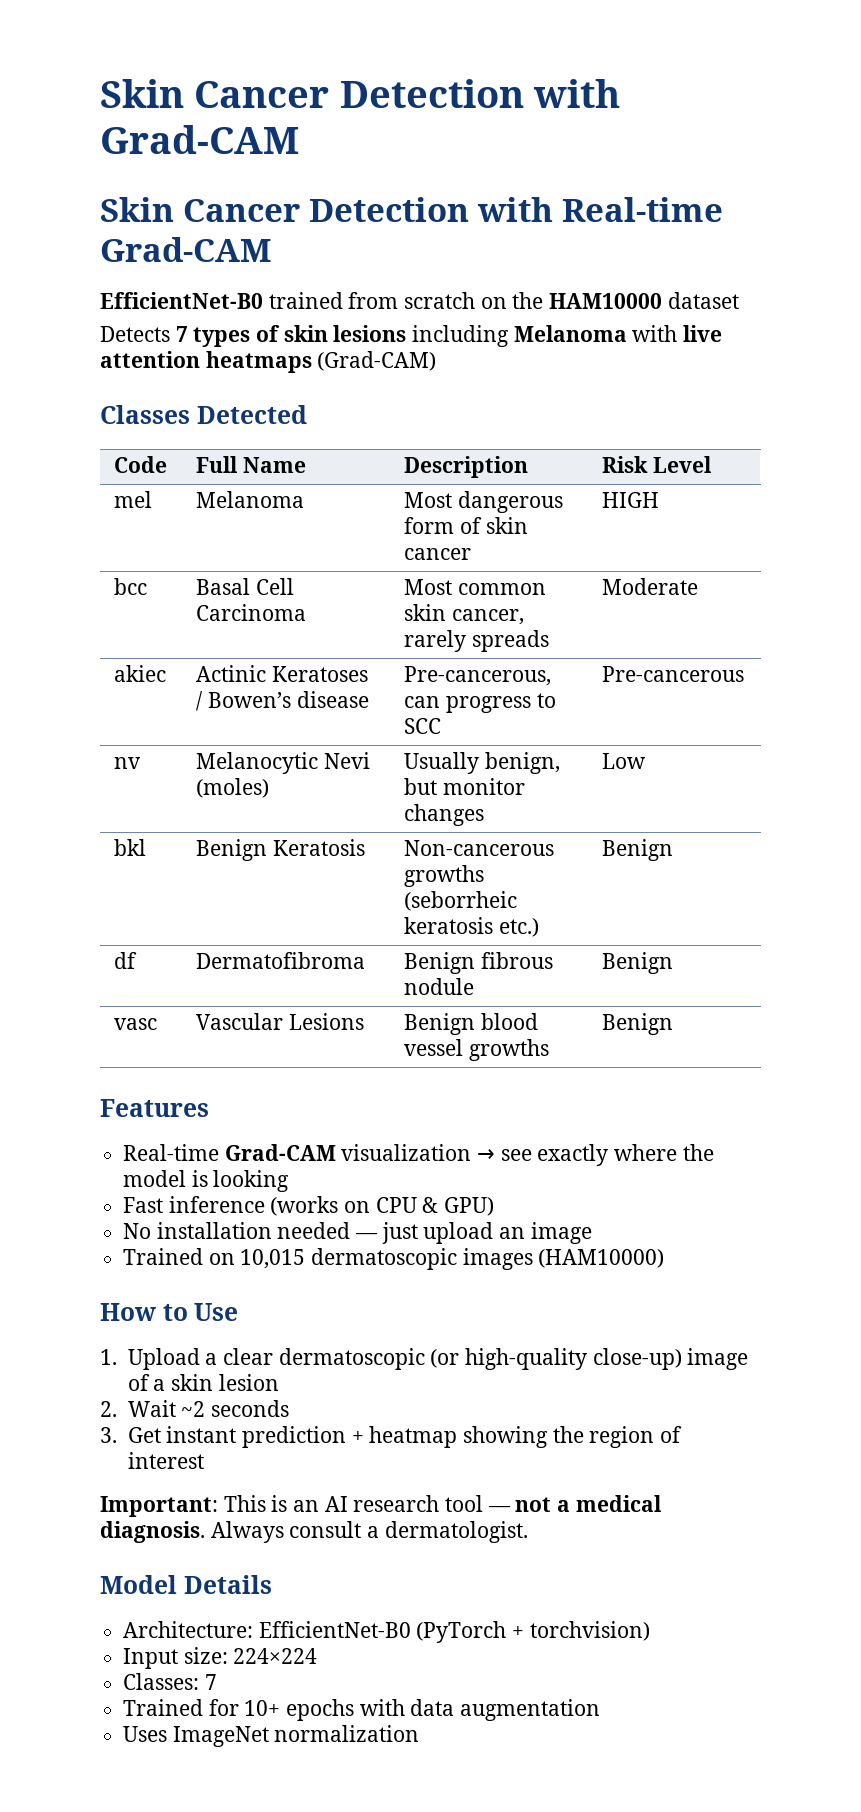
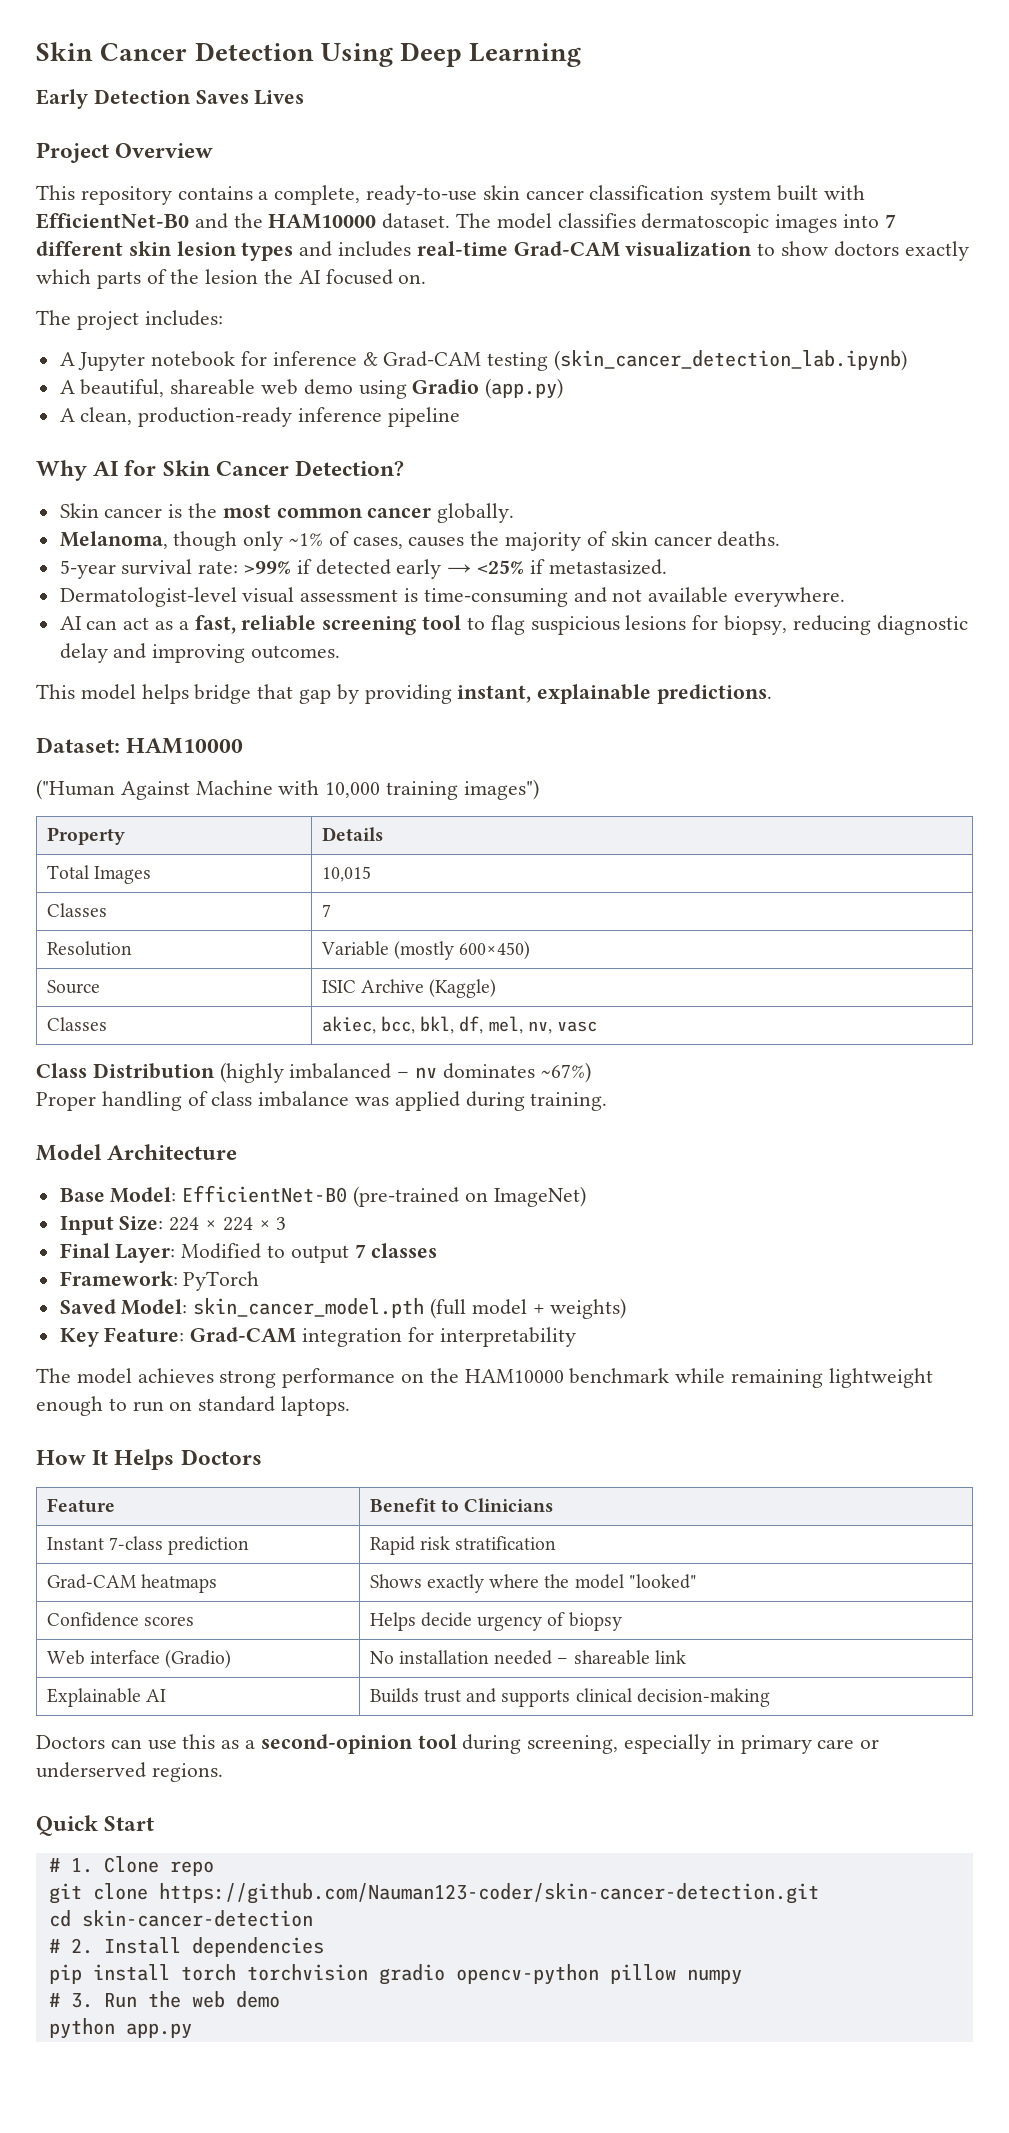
- Skin Cancer Detection with Grad-CAM
- Skin Cancer Detection with Real-time Grad-CAM
- EfficientNet-B0 trained from scratch on the HAM10000 dataset
- Detects 7 types of skin lesions including Melanoma with live attention heatmaps (Grad-CAM)
- Classes Detected
- Code | Full Name | Description | Risk Level
- mel | Melanoma | Most dangerous form of skin cancer | HIGH
- bcc | Basal Cell Carcinoma | Most common skin cancer, rarely spreads | Moderate
- akiec | Actinic Keratoses / Bowen’s disease | Pre-cancerous, can progress to SCC | Pre-cancerous
- nv | Melanocytic Nevi (moles) | Usually benign, but monitor changes | Low
- bkl | Benign Keratosis | Non-cancerous growths (seborrheic keratosis etc.) | Benign
- df | Dermatofibroma | Benign fibrous nodule | Benign
- vasc | Vascular Lesions | Benign blood vessel growths | Benign
- Features
- Real-time Grad-CAM visualization → see exactly where the model is looking
- Fast inference (works on CPU & GPU)
- No installation needed — just upload an image
- Trained on 10,015 dermatoscopic images (HAM10000)
- How to Use
- 1. Upload a clear dermatoscopic (or high-quality close-up) image of a skin lesion
- 2. Wait ~2 seconds
- 3. Get instant prediction + heatmap showing the region of interest
- Important: This is an AI research tool — not a medical diagnosis. Always consult a dermatologist.
- Model Details
- Architecture: EfficientNet-B0 (PyTorch + torchvision)
- Input size: 224×224
- Classes: 7
- Trained for 10+ epochs with data augmentation
- Uses ImageNet normalization
+ Skin Cancer Detection Using Deep Learning
+ Early Detection Saves Lives
+ Project Overview
+ This repository contains a complete, ready-to-use skin cancer classification system built with EfficientNet-B0 and the HAM10000 dataset. The model classifies dermatoscopic images into 7 different skin lesion types and includes real-time Grad-CAM visualization to show doctors exactly which parts of the lesion the AI focused on.
+ The project includes:
+ A Jupyter notebook for inference & Grad-CAM testing (skin_cancer_detection_lab.ipynb)
+ A beautiful, shareable web demo using Gradio (app.py)
+ A clean, production-ready inference pipeline
+ Why AI for Skin Cancer Detection?
+ Skin cancer is the most common cancer globally.
+ Melanoma, though only ~1% of cases, causes the majority of skin cancer deaths.
+ 5-year survival rate: >99% if detected early → <25% if metastasized.
+ Dermatologist-level visual assessment is time-consuming and not available everywhere.
+ AI can act as a fast, reliable screening tool to flag suspicious lesions for biopsy, reducing diagnostic delay and improving outcomes.
+ This model helps bridge that gap by providing instant, explainable predictions.
+ Dataset: HAM10000
+ ("Human Against Machine with 10,000 training images")
+ Property | Details
+ Total Images | 10,015
+ Classes | 7
+ Resolution | Variable (mostly 600×450)
+ Source | ISIC Archive (Kaggle)
+ Classes | akiec, bcc, bkl, df, mel, nv, vasc
+ Class Distribution (highly imbalanced – nv dominates ~67%)
+ Proper handling of class imbalance was applied during training.
+ Model Architecture
+ Base Model: EfficientNet-B0 (pre-trained on ImageNet)
+ Input Size: 224 × 224 × 3
+ Final Layer: Modified to output 7 classes
+ Framework: PyTorch
+ Saved Model: skin_cancer_model.pth (full model + weights)
+ Key Feature: Grad-CAM integration for interpretability
+ The model achieves strong performance on the HAM10000 benchmark while remaining lightweight enough to run on standard laptops.
+ How It Helps Doctors
+ Feature | Benefit to Clinicians
+ Instant 7-class prediction | Rapid risk stratification
+ Grad-CAM heatmaps | Shows exactly where the model "looked"
+ Confidence scores | Helps decide urgency of biopsy
+ Web interface (Gradio) | No installation needed – shareable link
+ Explainable AI | Builds trust and supports clinical decision-making
+ Doctors can use this as a second-opinion tool during screening, especially in primary care or underserved regions.
+ Quick Start
+ # 1. Clone repo
+ git clone https://github.com/Nauman123-coder/skin-cancer-detection.git
+ cd skin-cancer-detection
+ # 2. Install dependencies
+ pip install torch torchvision gradio opencv-python pillow numpy
+ # 3. Run the web demo
+ python app.py

